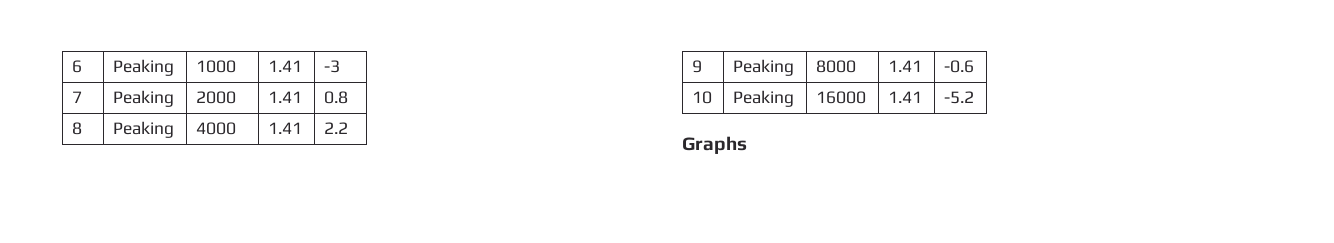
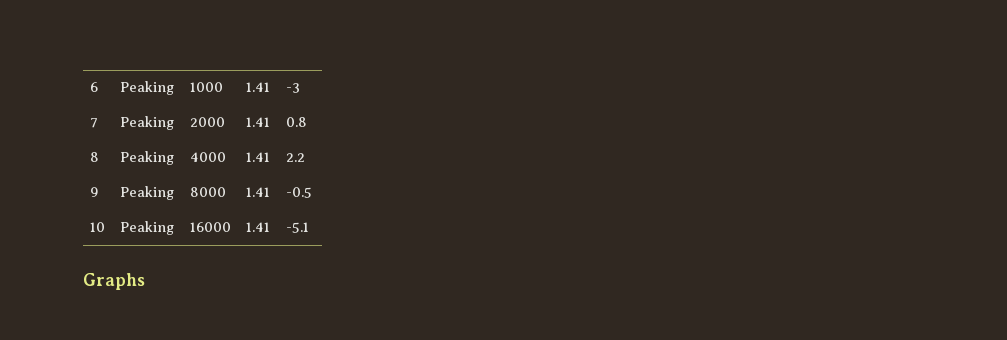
- 9 | Peaking | 8000 | 1.41 | -0.6
+ 9 | Peaking | 8000 | 1.41 | -0.5
- 10 | Peaking | 16000 | 1.41 | -5.2
+ 10 | Peaking | 16000 | 1.41 | -5.1

